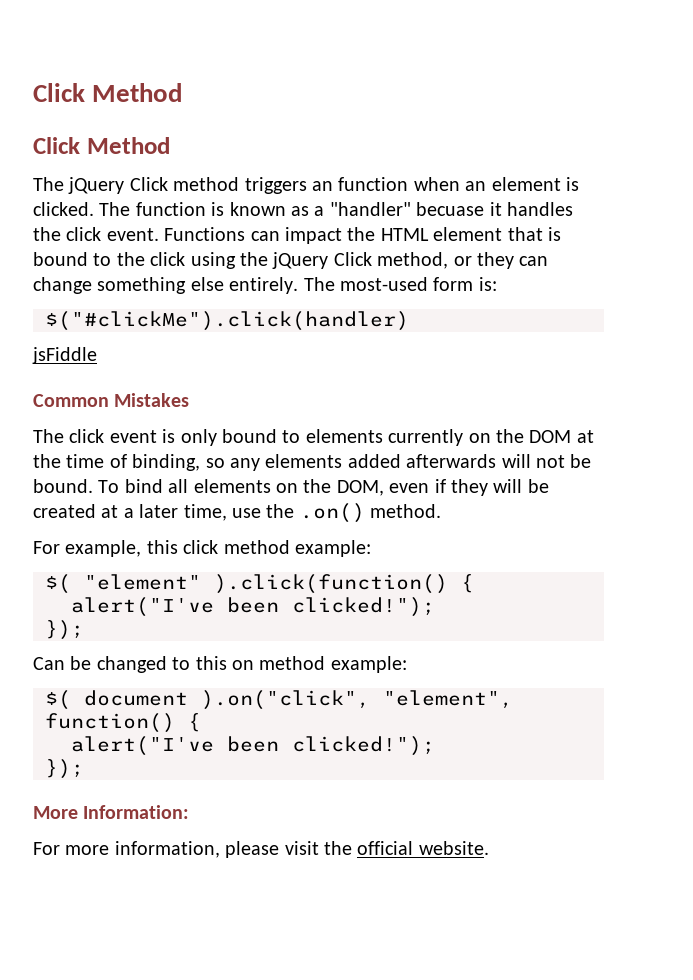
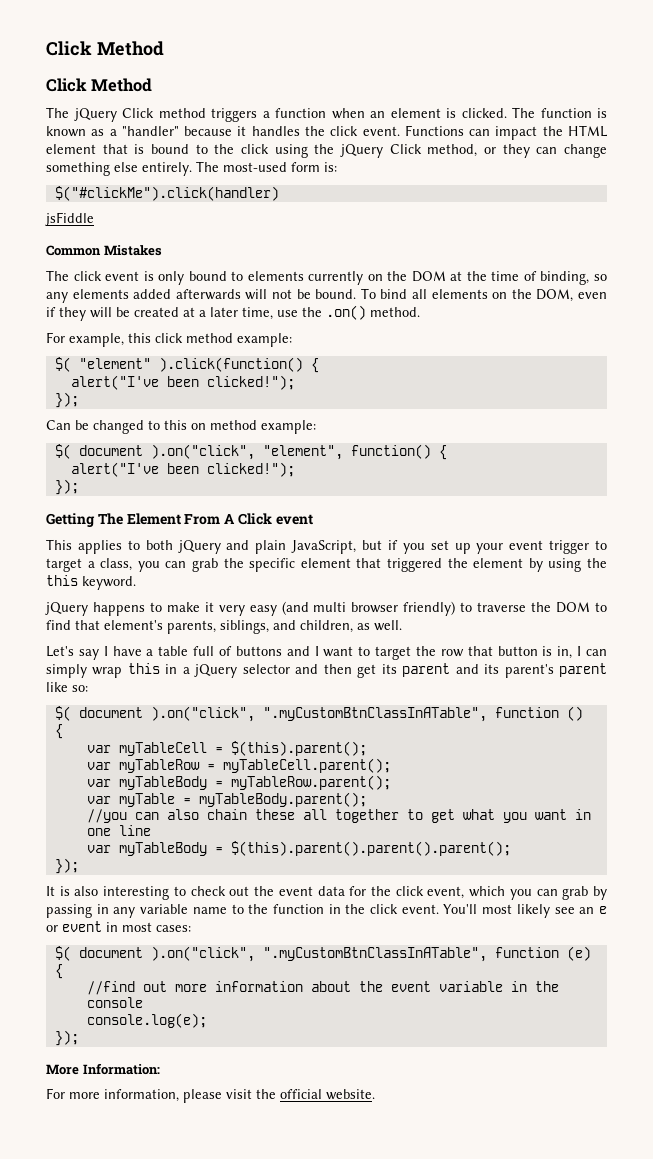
- The jQuery Click method triggers an function when an element is clicked.
+ The jQuery Click method triggers a function when an element is clicked.
- The function is known as a "handler" becuase it handles the click event.
+ The function is known as a "handler" because it handles the click event.
+ Getting The Element From A Click event
+ This applies to both jQuery and plain JavaScript, but if you set up your event trigger to target a class, you can grab the specific element that triggered the element by using the this keyword.
+ jQuery happens to make it very easy (and multi browser friendly) to traverse the DOM to find that element's parents, siblings, and children, as well.
+ Let's say I have a table full of buttons and I want to target the row that button is in, I can simply wrap this in a jQuery selector and then get its parent and its parent's parent like so:
+ $( document ).on("click", ".myCustomBtnClassInATable", function () {
+ var myTableCell = $(this).parent();
+ var myTableRow = myTableCell.parent();
+ var myTableBody = myTableRow.parent();
+ var myTable = myTableBody.parent();
+ //you can also chain these all together to get what you want in one line
+ var myTableBody = $(this).parent().parent().parent();
+ });
+ It is also interesting to check out the event data for the click event, which you can grab by passing in any variable name to the function in the click event. You'll most likely see an e or event in most cases:
+ $( document ).on("click", ".myCustomBtnClassInATable", function (e) {
+ //find out more information about the event variable in the console
+ console.log(e);
+ });

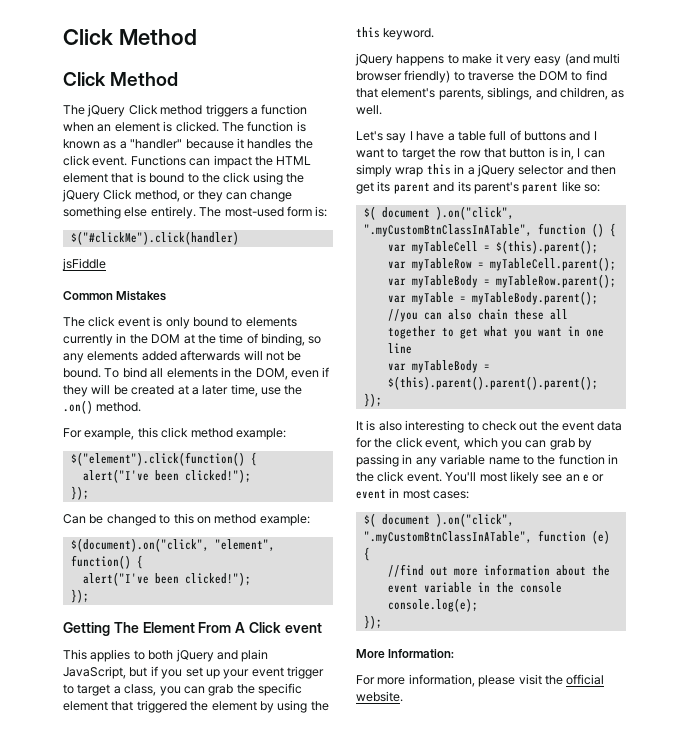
- The click event is only bound to elements currently on the DOM at the time of binding, so any elements added afterwards will not be bound.
+ The click event is only bound to elements currently in the DOM at the time of binding, so any elements added afterwards will not be bound.
- To bind all elements on the DOM, even if they will be created at a later time, use the .on() method.
+ To bind all elements in the DOM, even if they will be created at a later time, use the .on() method.
- $( "element" ).click(function() {
+ $("element").click(function() {
- $( document ).on("click", "element", function() {
+ $(document).on("click", "element", function() {

